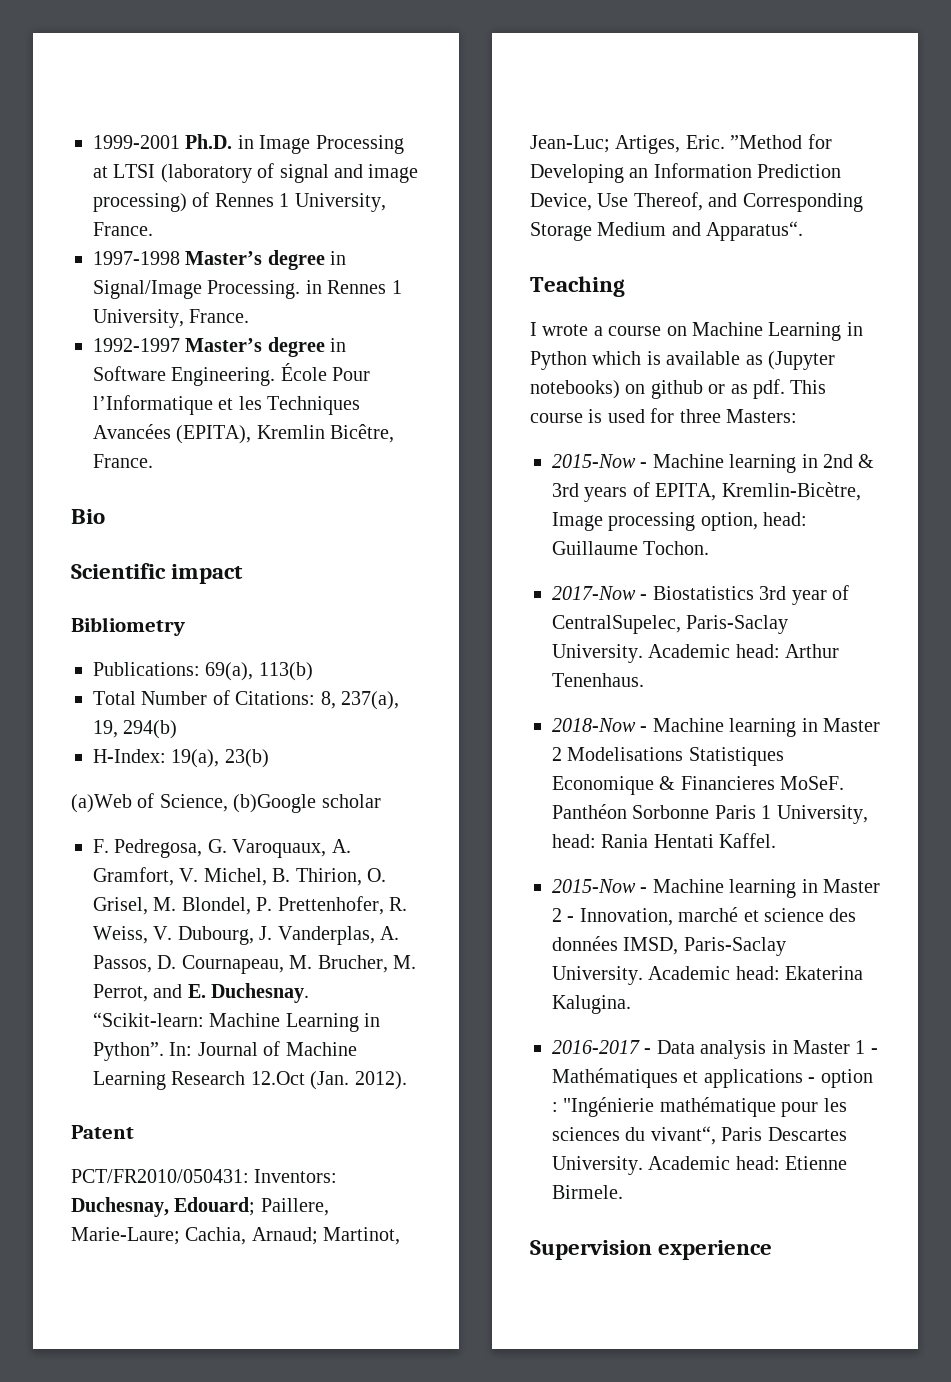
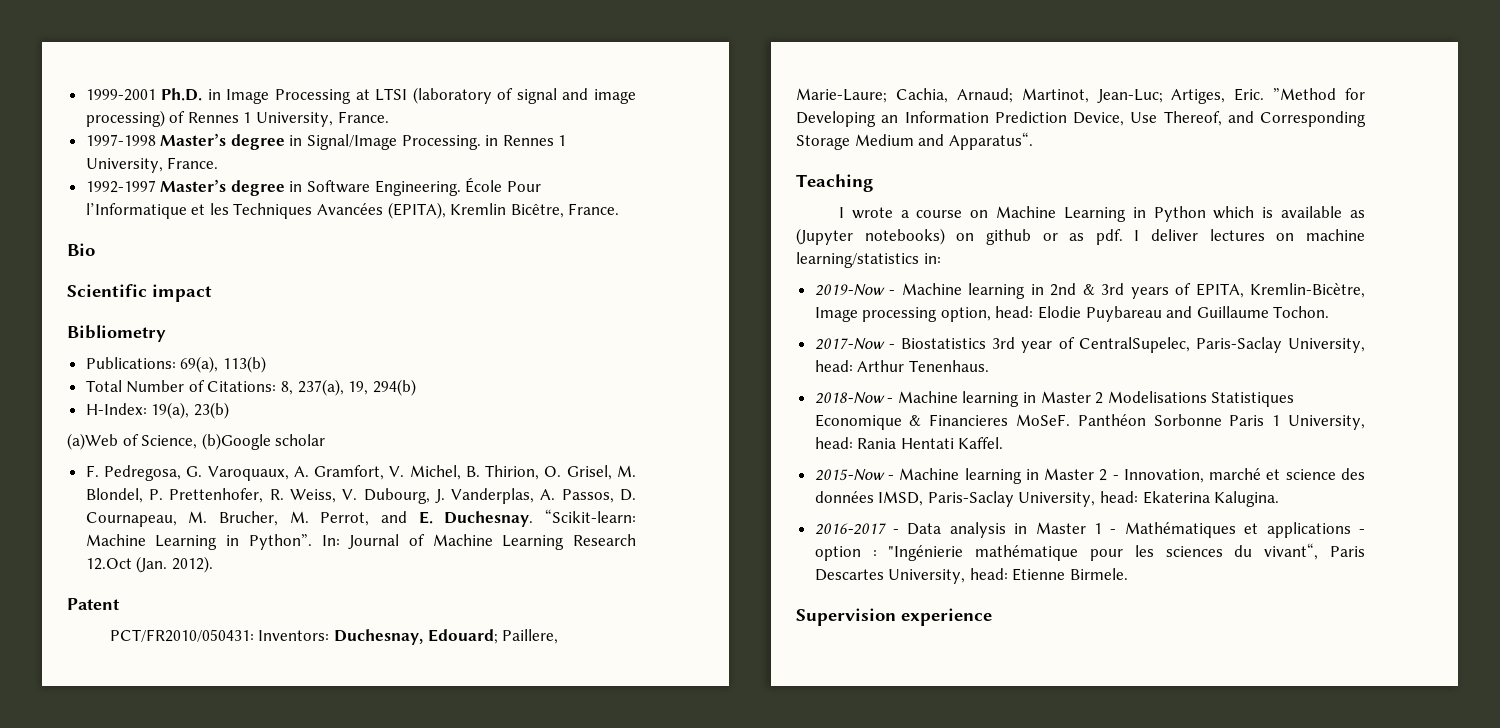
- This course is used for three Masters:
- 2015-Now - Machine learning in 2nd & 3rd years of EPITA, Kremlin-Bicètre, Image processing option, head: Guillaume Tochon.
+ I deliver lectures on machine learning/statistics in:
+ 2019-Now - Machine learning in 2nd & 3rd years of EPITA, Kremlin-Bicètre, Image processing option, head: Elodie Puybareau and Guillaume Tochon.
- 2017-Now - Biostatistics 3rd year of CentralSupelec, Paris-Saclay University. Academic head: Arthur Tenenhaus.
+ 2017-Now - Biostatistics 3rd year of CentralSupelec, Paris-Saclay University, head: Arthur Tenenhaus.
- 2015-Now - Machine learning in Master 2 - Innovation, marché et science des données IMSD, Paris-Saclay University. Academic head: Ekaterina Kalugina.
+ 2015-Now - Machine learning in Master 2 - Innovation, marché et science des données IMSD, Paris-Saclay University, head: Ekaterina Kalugina.
- 2016-2017 - Data analysis in Master 1 - Mathématiques et applications - option : "Ingénierie mathématique pour les sciences du vivant“, Paris Descartes University. Academic head: Etienne Birmele.
+ 2016-2017 - Data analysis in Master 1 - Mathématiques et applications - option : "Ingénierie mathématique pour les sciences du vivant“, Paris Descartes University, head: Etienne Birmele.

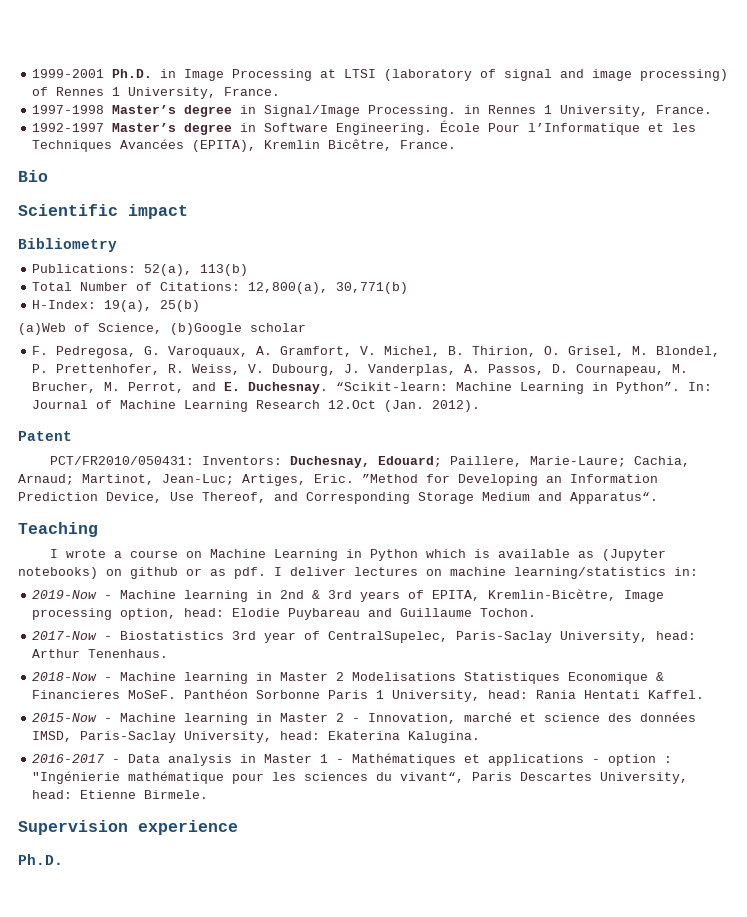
- Publications: 69(a), 113(b)
+ Publications: 52(a), 113(b)
- Total Number of Citations: 8, 237(a), 19, 294(b)
+ Total Number of Citations: 12,800(a), 30,771(b)
- H-Index: 19(a), 23(b)
+ H-Index: 19(a), 25(b)
  Supervision experience
+ Ph.D.

